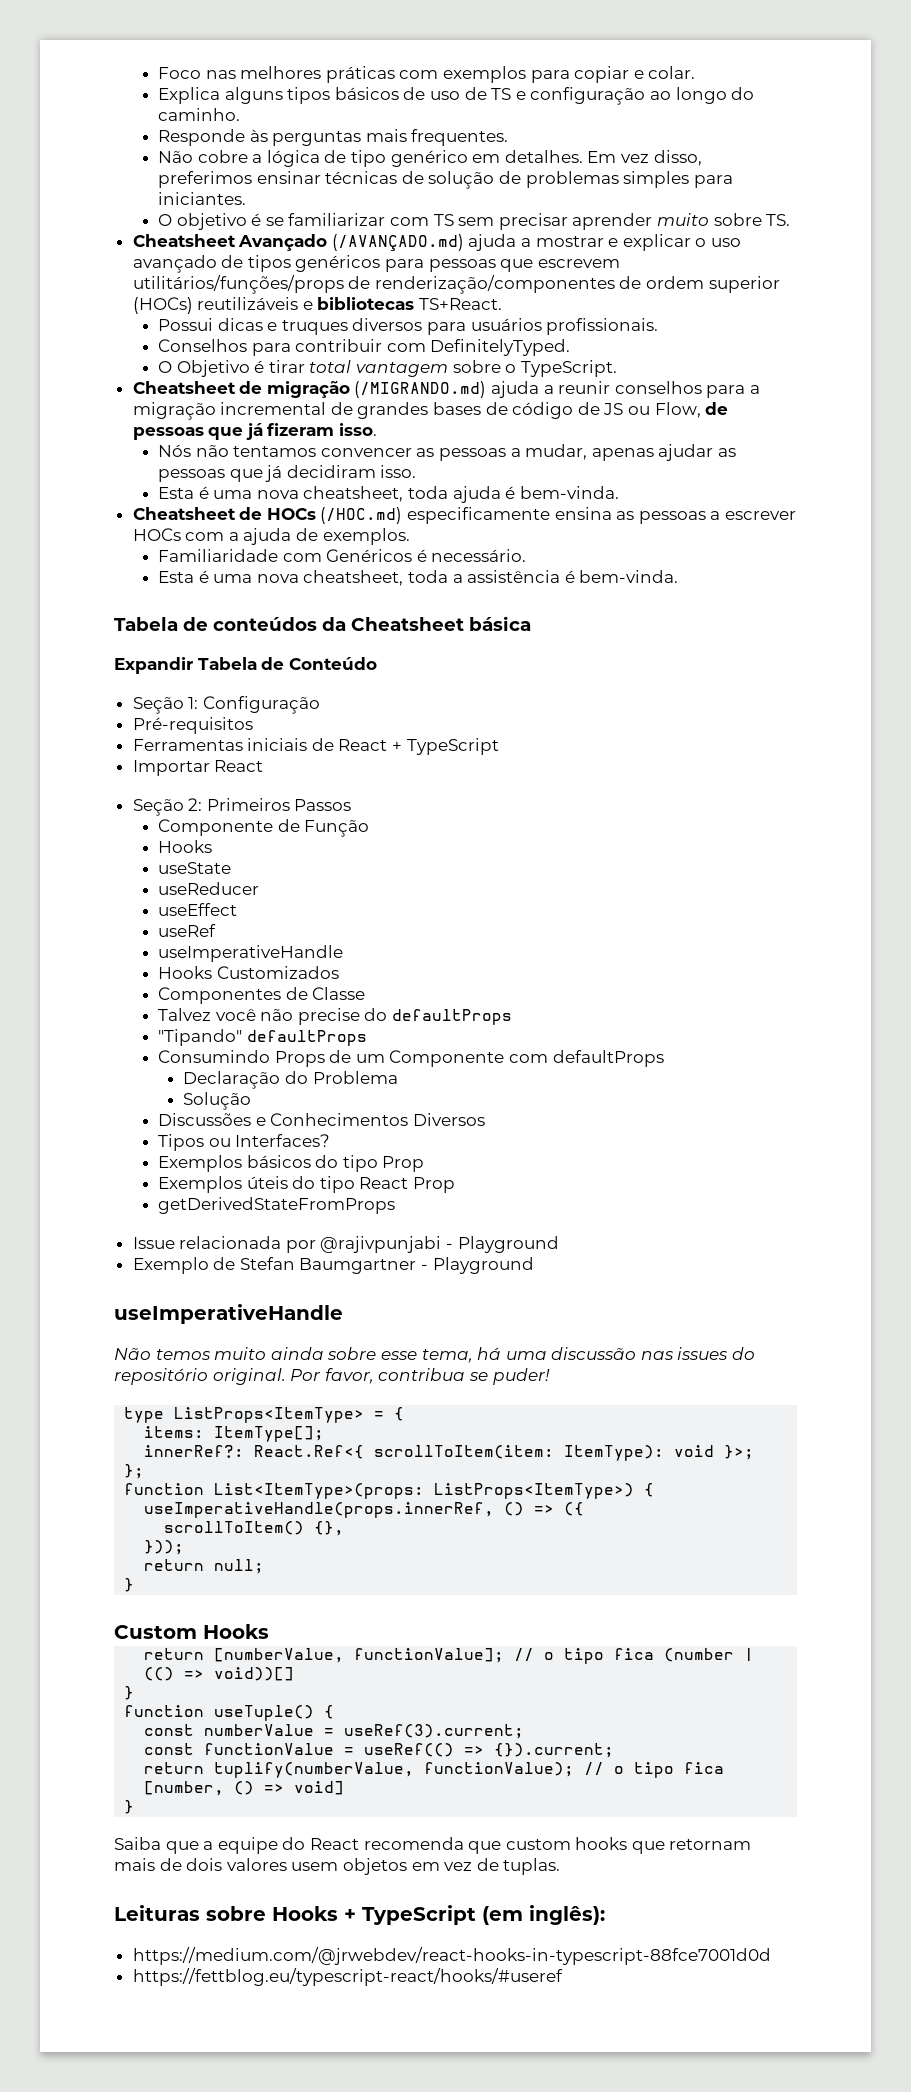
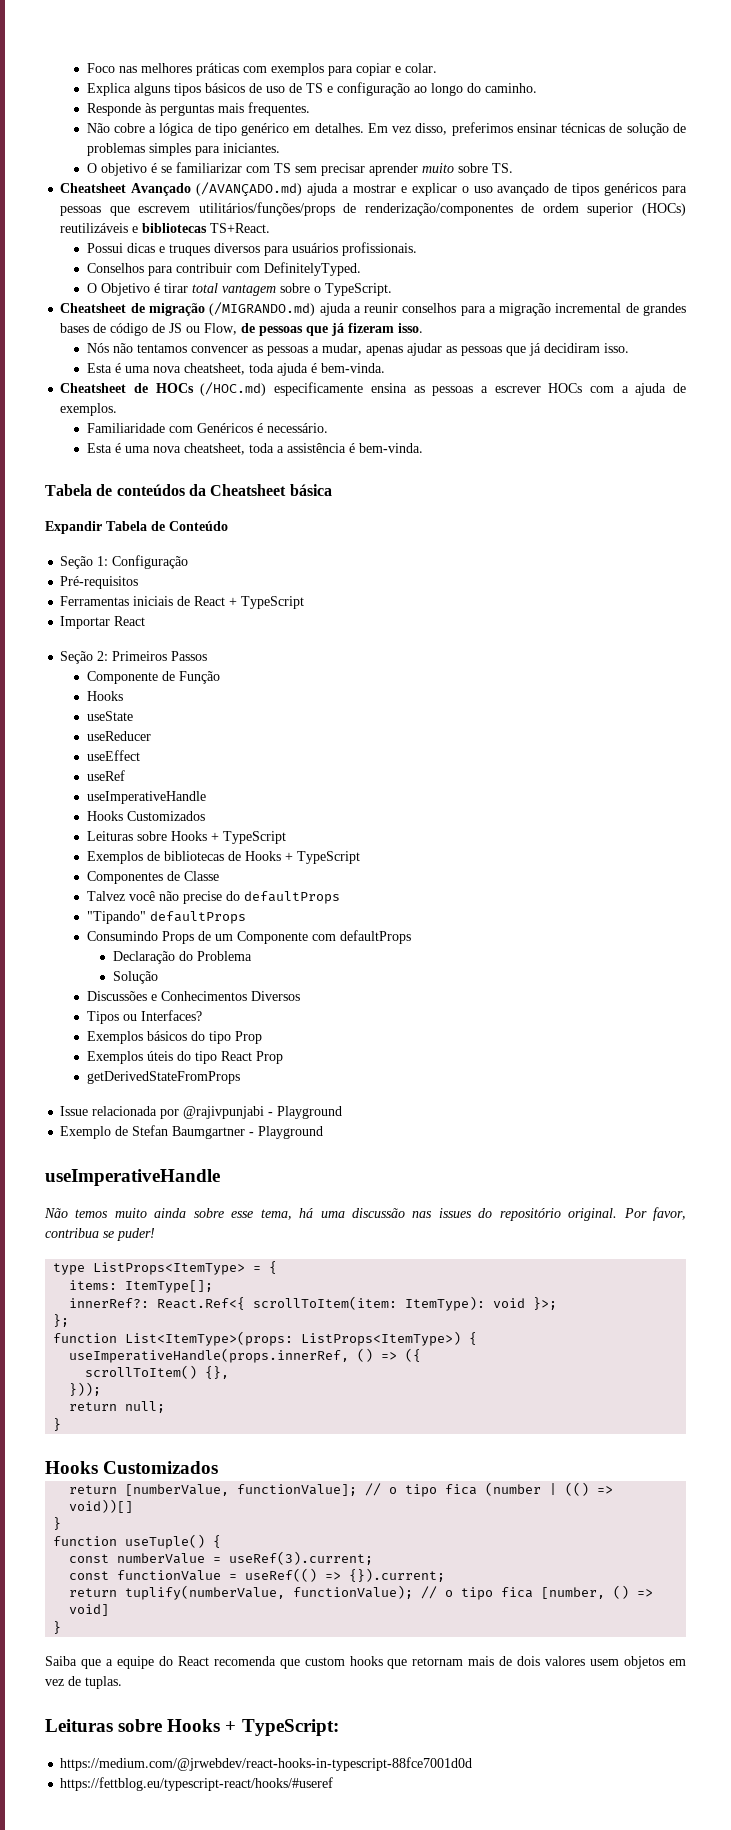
+ Leituras sobre Hooks + TypeScript
+ Exemplos de bibliotecas de Hooks + TypeScript
  return null;
  }
- Custom Hooks
+ Hooks Customizados
- Leituras sobre Hooks + TypeScript (em inglês):
+ Leituras sobre Hooks + TypeScript:

